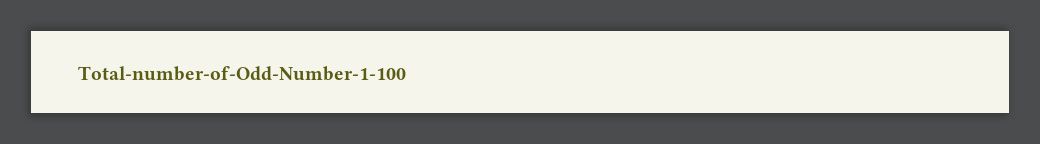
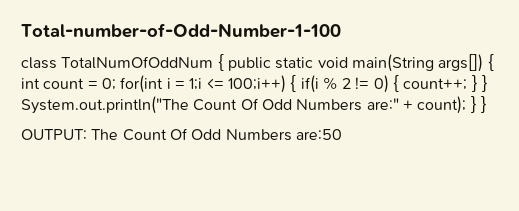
+ class TotalNumOfOddNum { public static void main(String args[]) { int count = 0; for(int i = 1;i <= 100;i++) { if(i % 2 != 0) { count++; } } System.out.println("The Count Of Odd Numbers are:" + count); } }
+ OUTPUT: The Count Of Odd Numbers are:50

